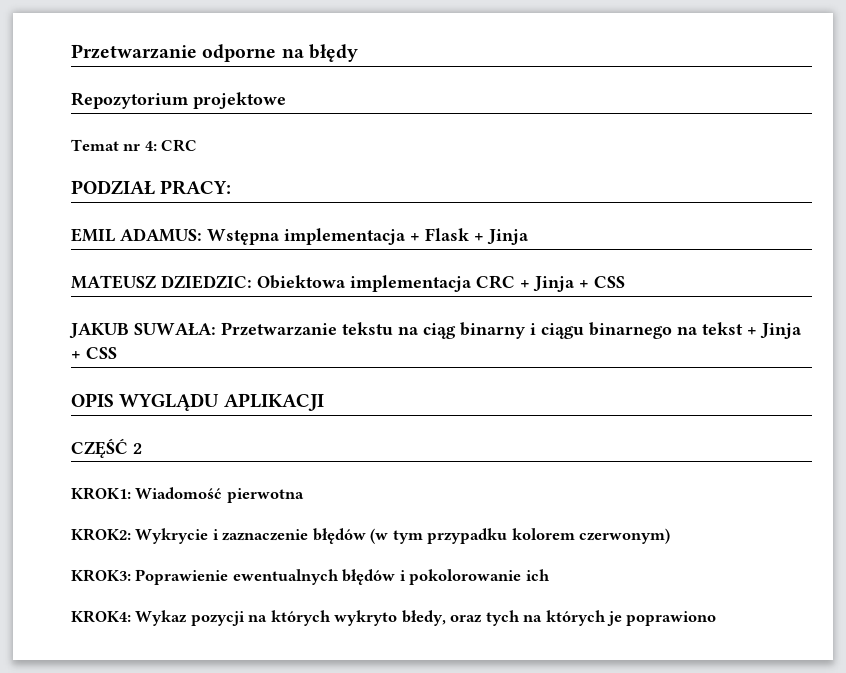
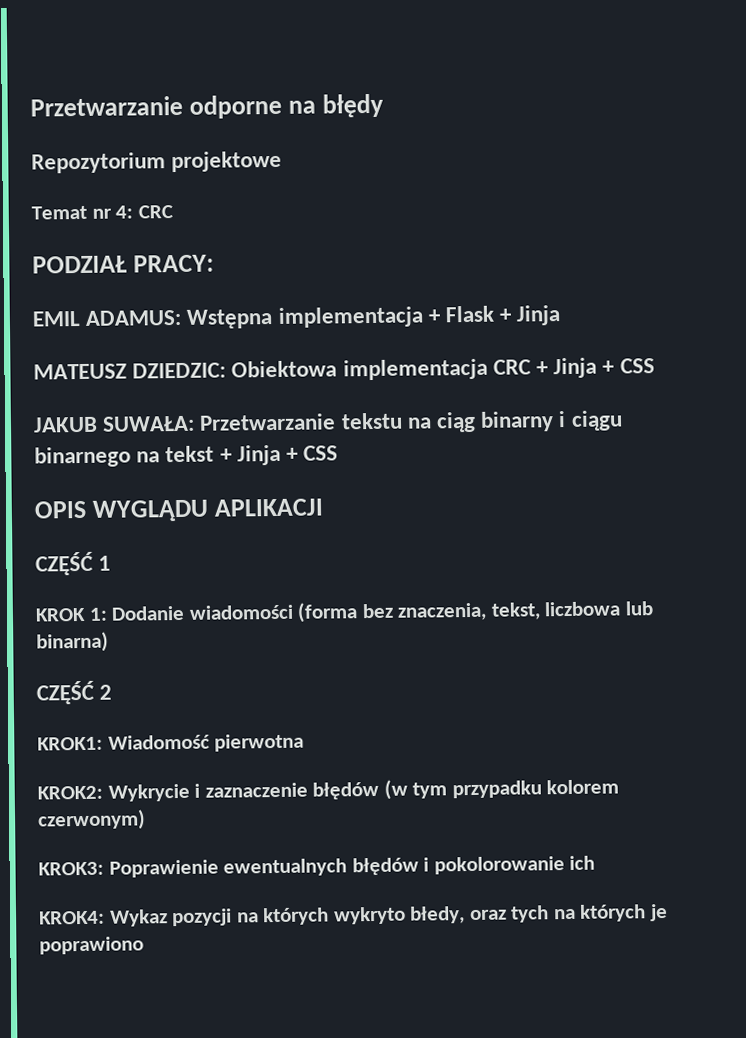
+ CZĘŚĆ 1
+ KROK 1: Dodanie wiadomości (forma bez znaczenia, tekst, liczbowa lub binarna)

